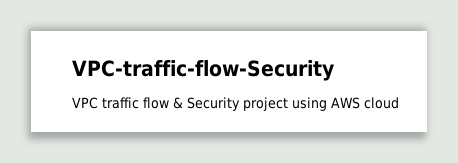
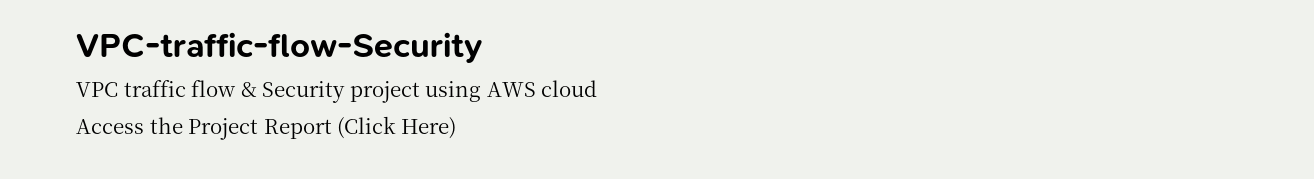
+ Access the Project Report (Click Here)

